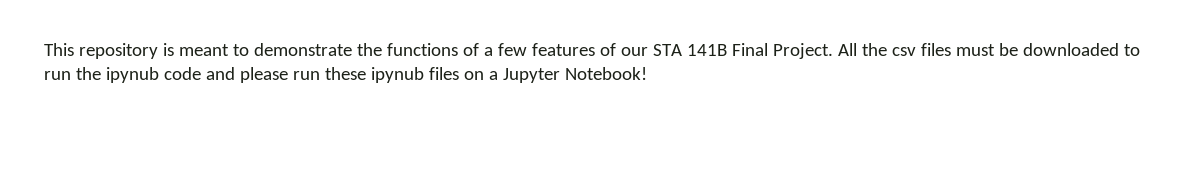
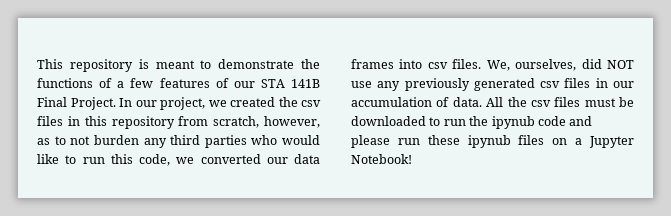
+ In our project, we created the csv files in this repository from scratch, however, as to not burden any third parties who would like to run this code, we converted our data frames into csv files. We, ourselves, did NOT use any previously generated csv files in our accumulation of data.

